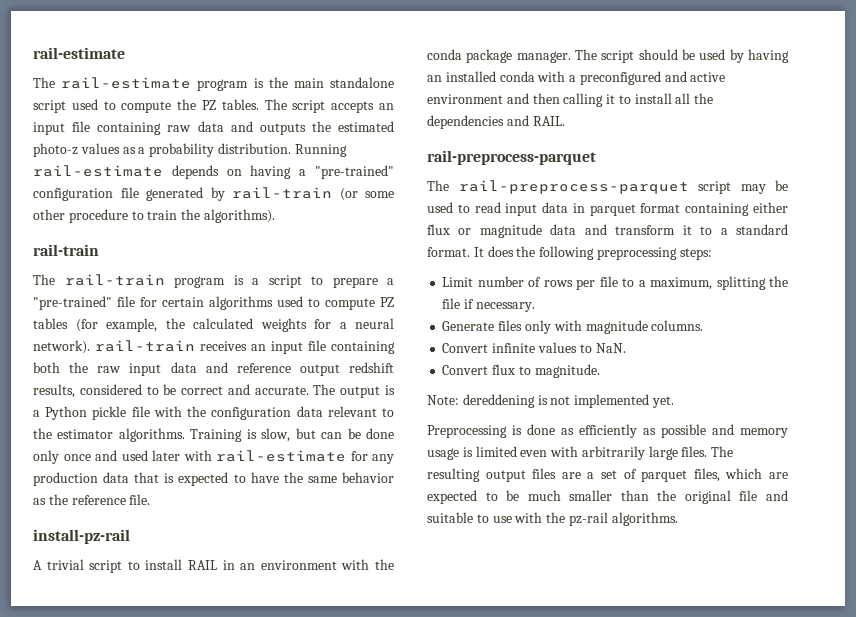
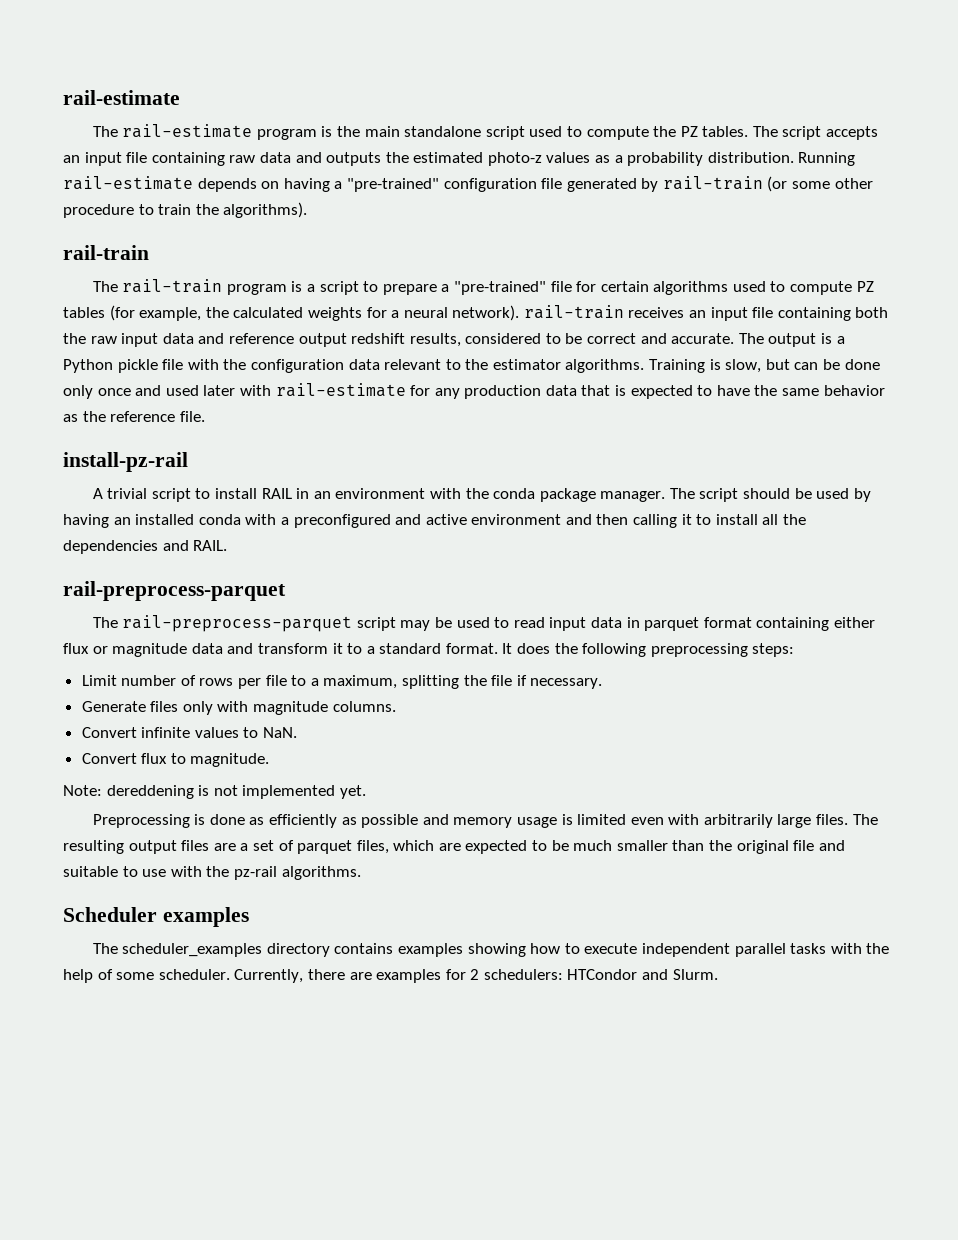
+ Scheduler examples
+ The scheduler_examples directory contains examples showing how to execute independent parallel tasks with the help of some scheduler. Currently, there are examples for 2 schedulers: HTCondor and Slurm.

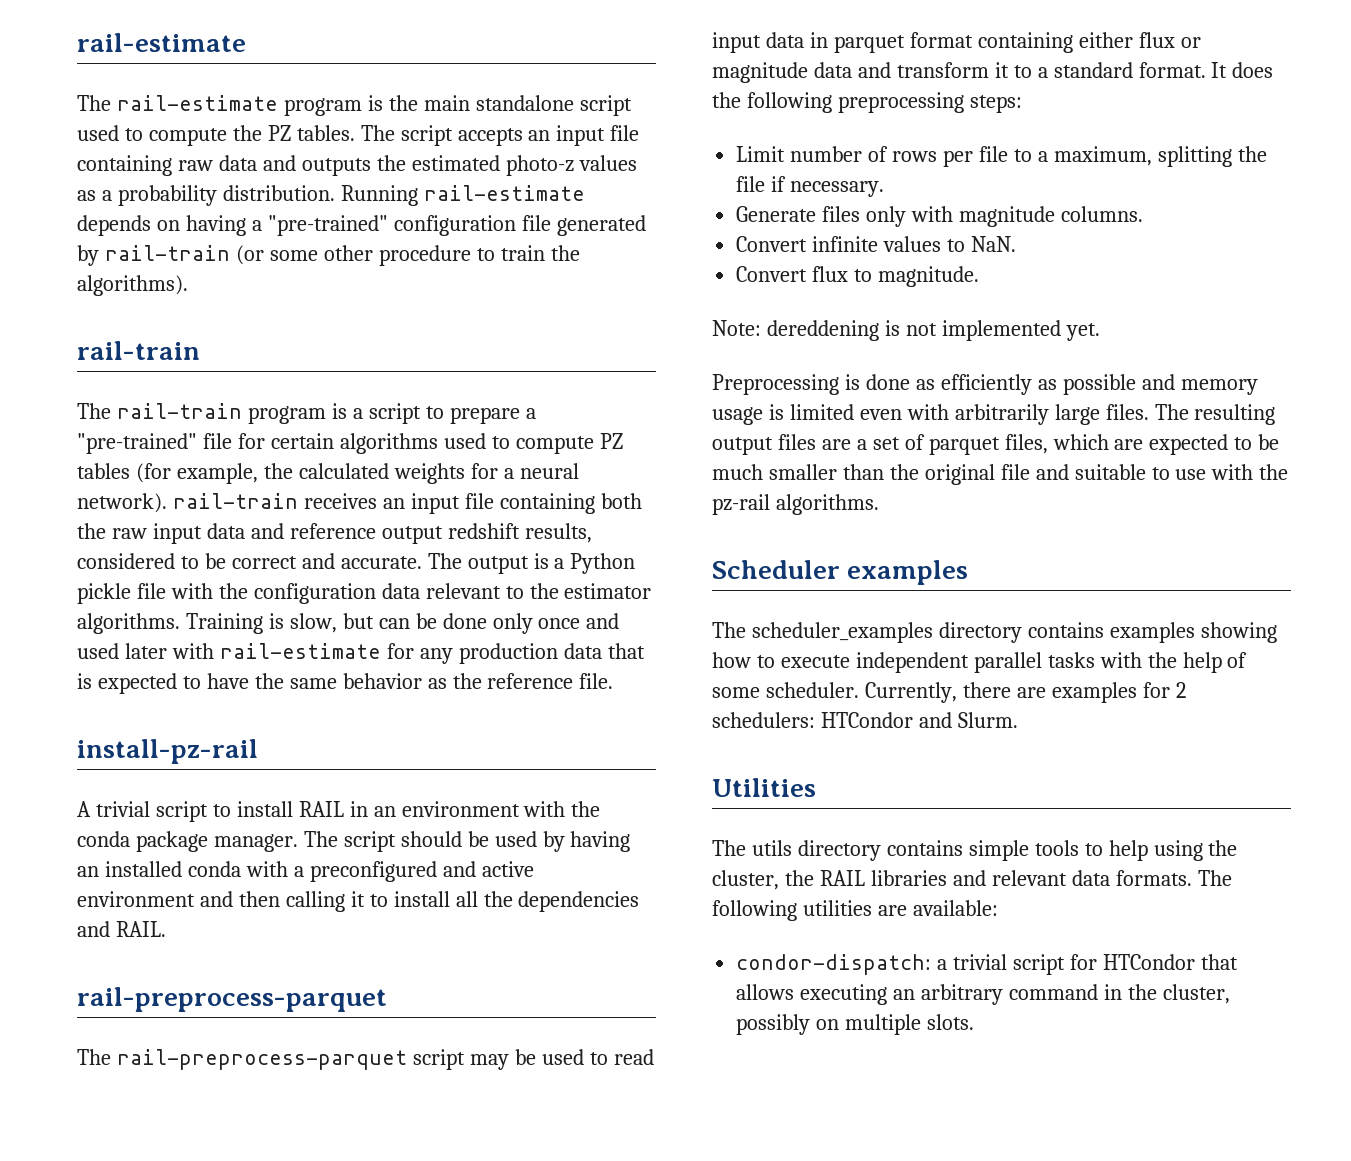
+ Utilities
+ The utils directory contains simple tools to help using the cluster, the RAIL libraries and relevant data formats. The following utilities are available:
+ condor-dispatch: a trivial script for HTCondor that allows executing an arbitrary command in the cluster, possibly on multiple slots.

